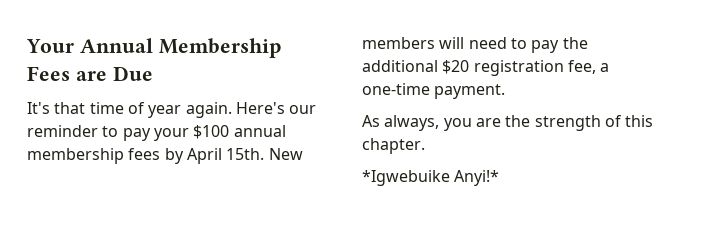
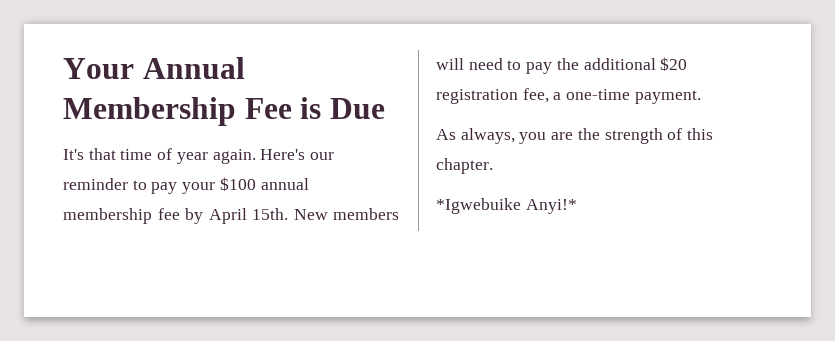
- Your Annual Membership Fees are Due
+ Your Annual Membership Fee is Due
- Here's our reminder to pay your $100 annual membership fees by April 15th.
+ Here's our reminder to pay your $100 annual membership fee by April 15th.

